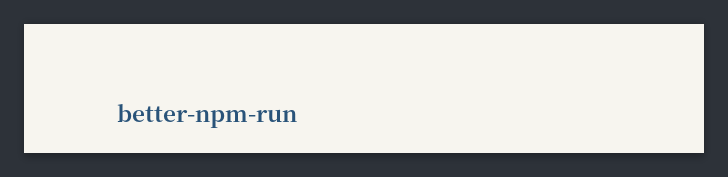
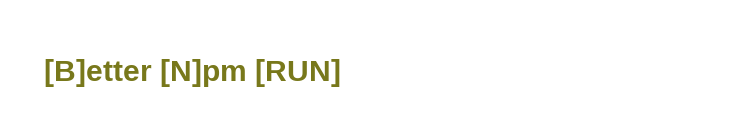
- better-npm-run
+ [B]etter [N]pm [RUN]

